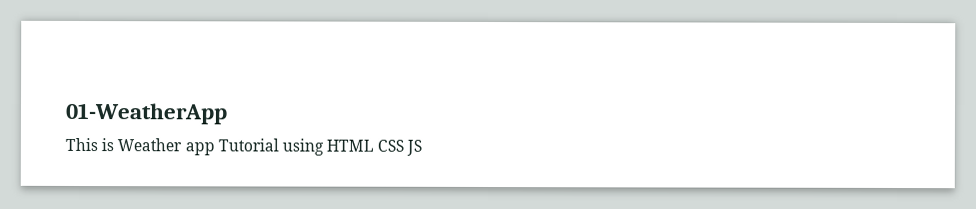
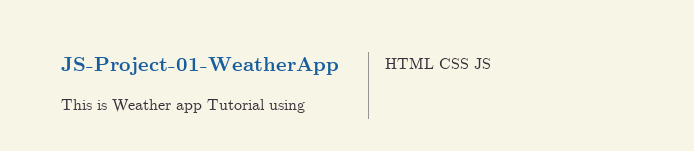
- 01-WeatherApp
+ JS-Project-01-WeatherApp

